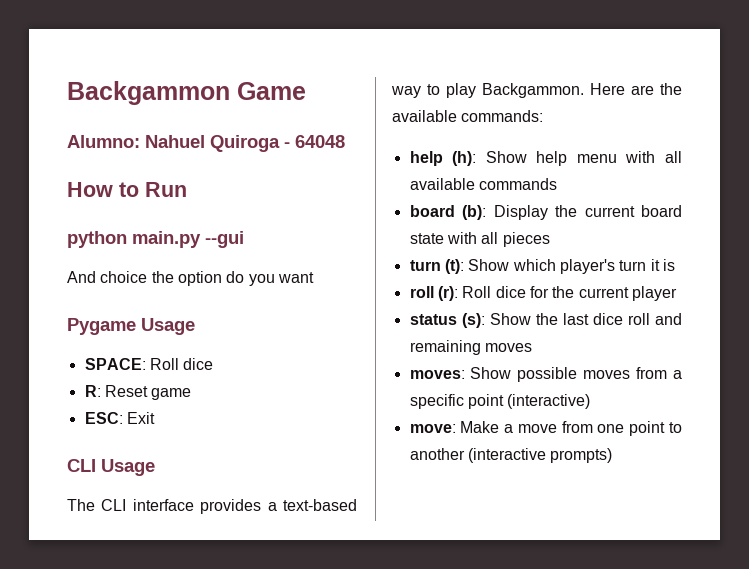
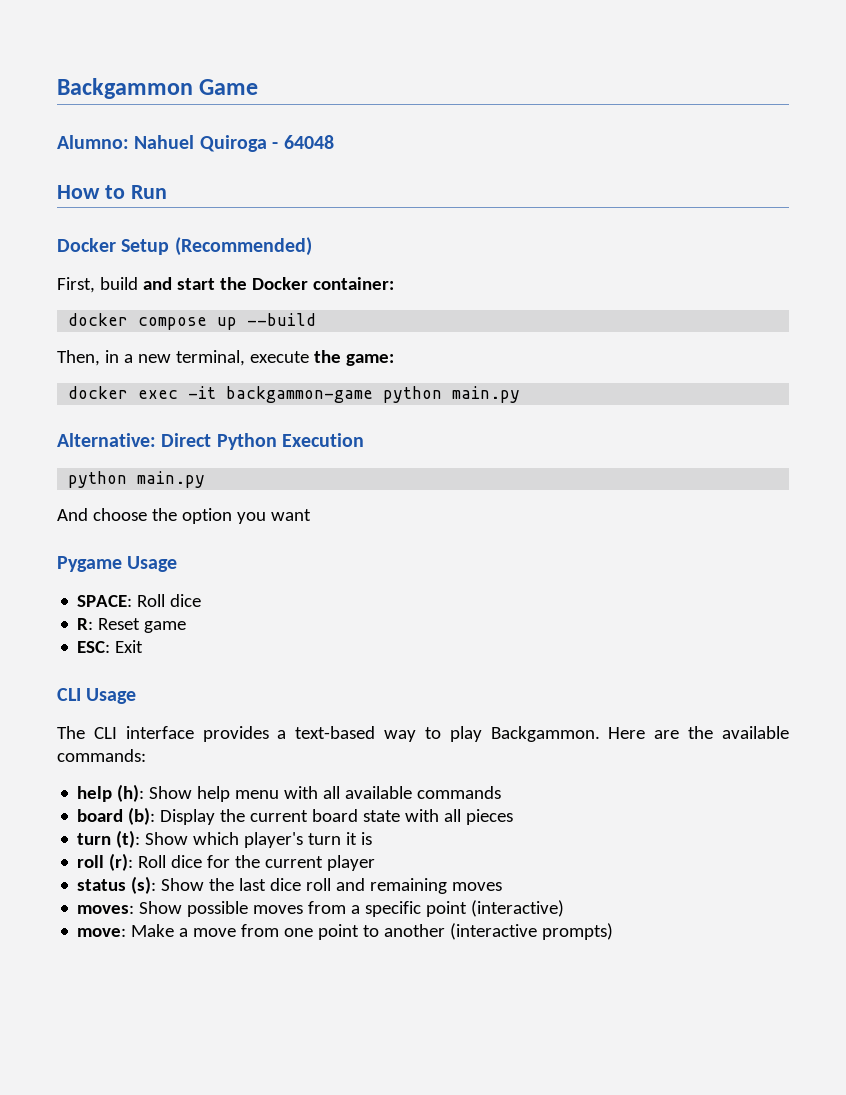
- python main.py --gui
+ Docker Setup (Recommended)
+ First, build and start the Docker container:
+ docker compose up --build
+ Then, in a new terminal, execute the game:
+ docker exec -it backgammon-game python main.py
+ Alternative: Direct Python Execution
+ python main.py
- And choice the option do you want
+ And choose the option you want

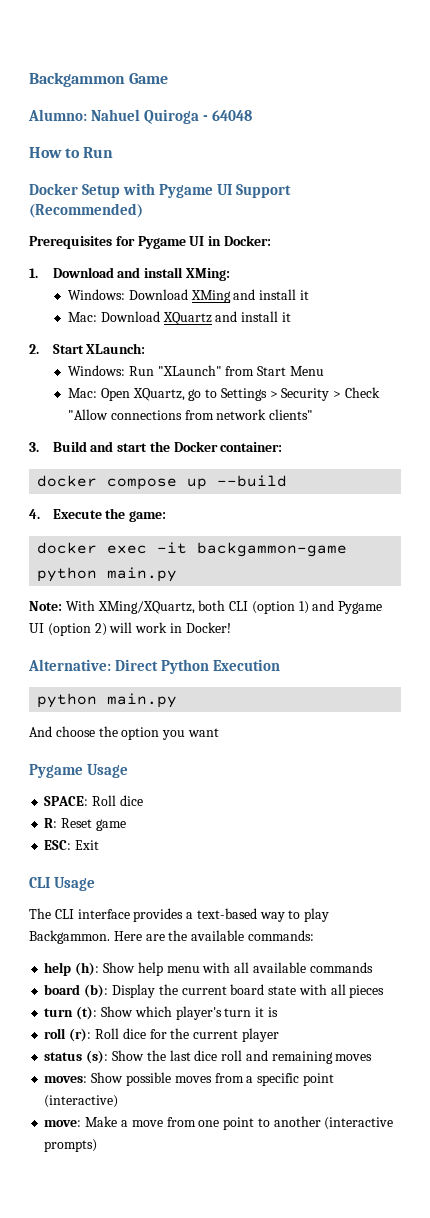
- Docker Setup (Recommended)
- First, build and start the Docker container:
+ Docker Setup with Pygame UI Support (Recommended)
+ Prerequisites for Pygame UI in Docker:
+ 1. Download and install XMing:
+ Windows: Download XMing and install it
+ Mac: Download XQuartz and install it
+ 2. Start XLaunch:
+ Windows: Run "XLaunch" from Start Menu
+ Mac: Open XQuartz, go to Settings > Security > Check "Allow connections from network clients"
+ 3. Build and start the Docker container:
- Then, in a new terminal, execute the game:
+ 4. Execute the game:
+ Note: With XMing/XQuartz, both CLI (option 1) and Pygame UI (option 2) will work in Docker!

